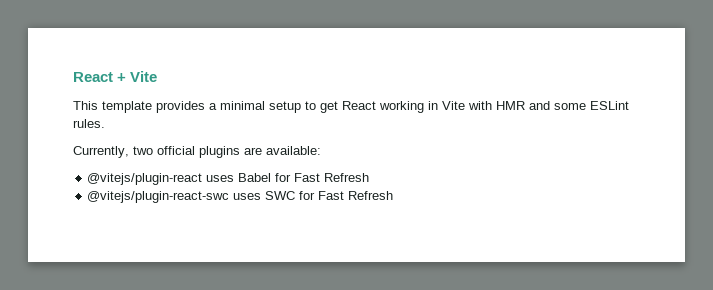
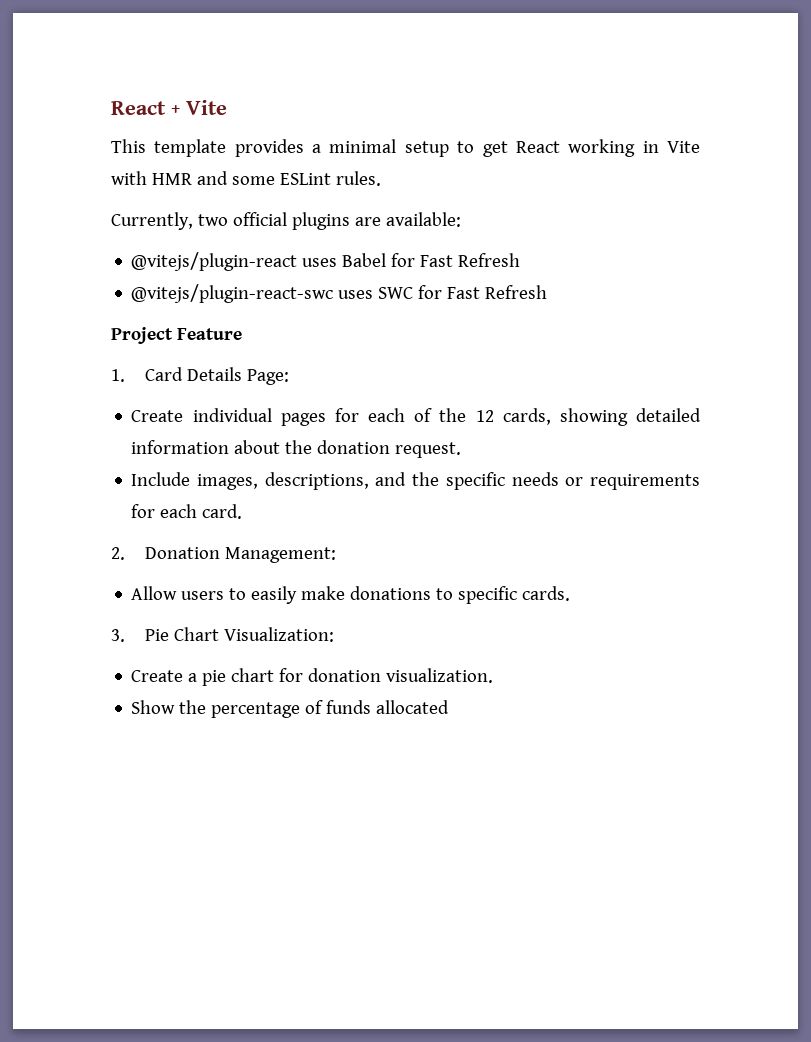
+ Project Feature
+ 1. Card Details Page:
+ Create individual pages for each of the 12 cards, showing detailed information about the donation request.
+ Include images, descriptions, and the specific needs or requirements for each card.
+ 2. Donation Management:
+ Allow users to easily make donations to specific cards.
+ 3. Pie Chart Visualization:
+ Create a pie chart for donation visualization.
+ Show the percentage of funds allocated

